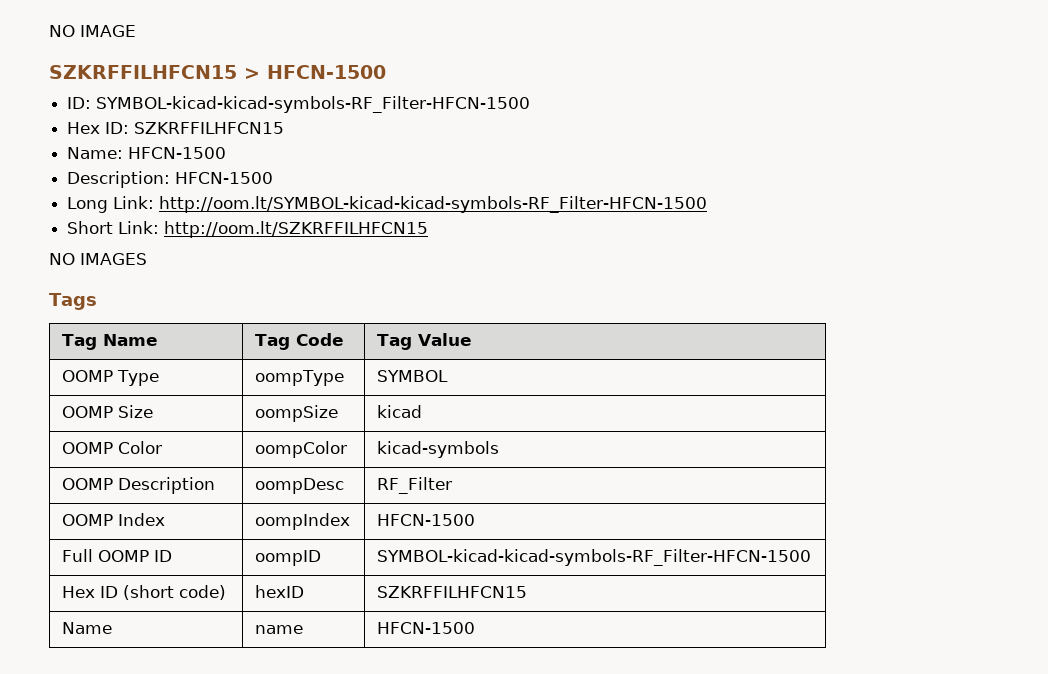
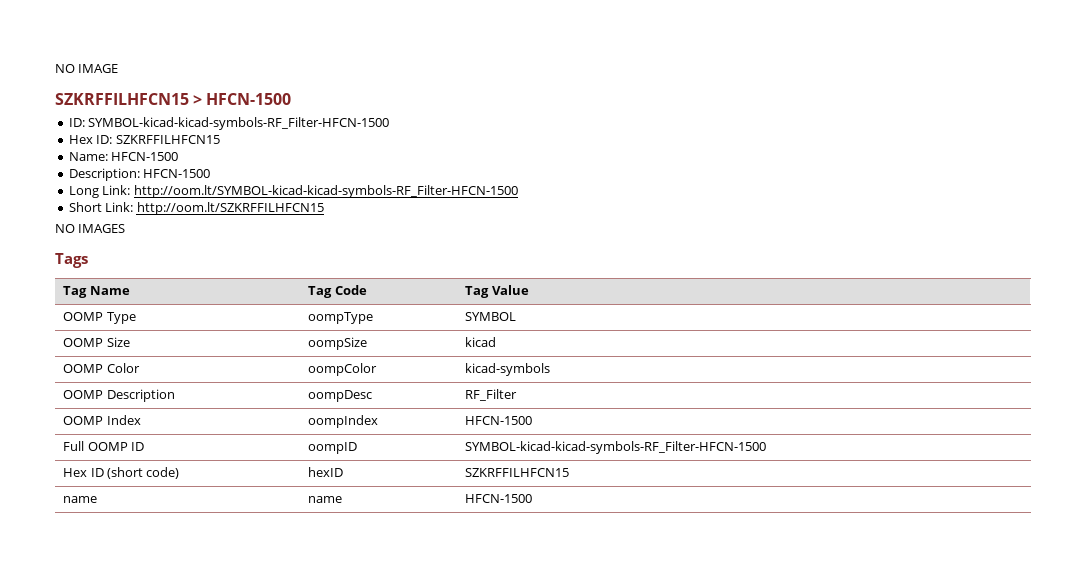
- Name | name | HFCN-1500
+ name | name | HFCN-1500

